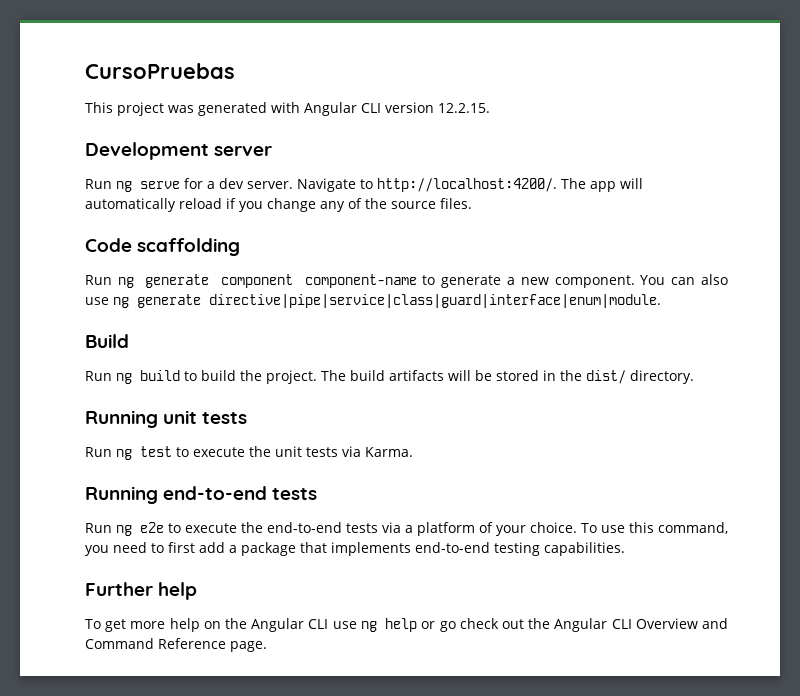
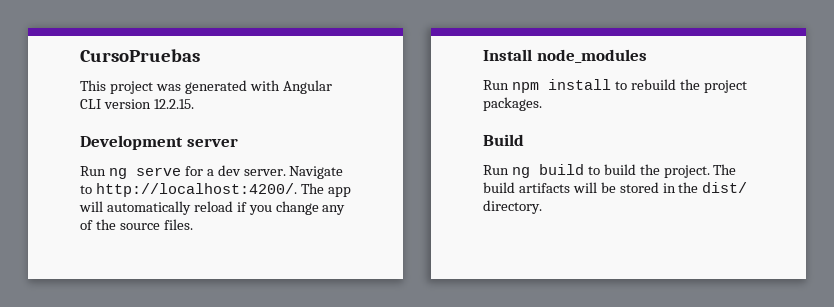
- Code scaffolding
- Run ng generate component component-name to generate a new component. You can also use ng generate directive|pipe|service|class|guard|interface|enum|module.
+ Install node_modules
+ Run npm install to rebuild the project packages.
- Running unit tests
- Run ng test to execute the unit tests via Karma.
- Running end-to-end tests
- Run ng e2e to execute the end-to-end tests via a platform of your choice. To use this command, you need to first add a package that implements end-to-end testing capabilities.
- Further help
- To get more help on the Angular CLI use ng help or go check out the Angular CLI Overview and Command Reference page.

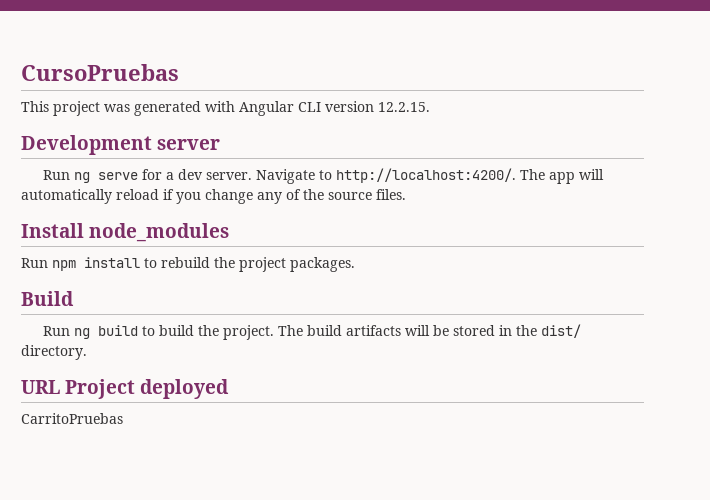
+ URL Project deployed
+ CarritoPruebas

